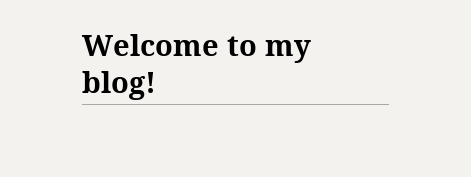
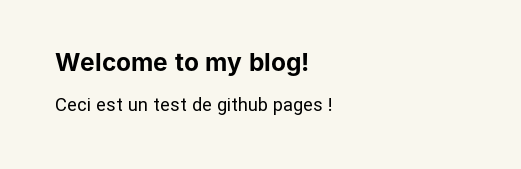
+ Ceci est un test de github pages !

